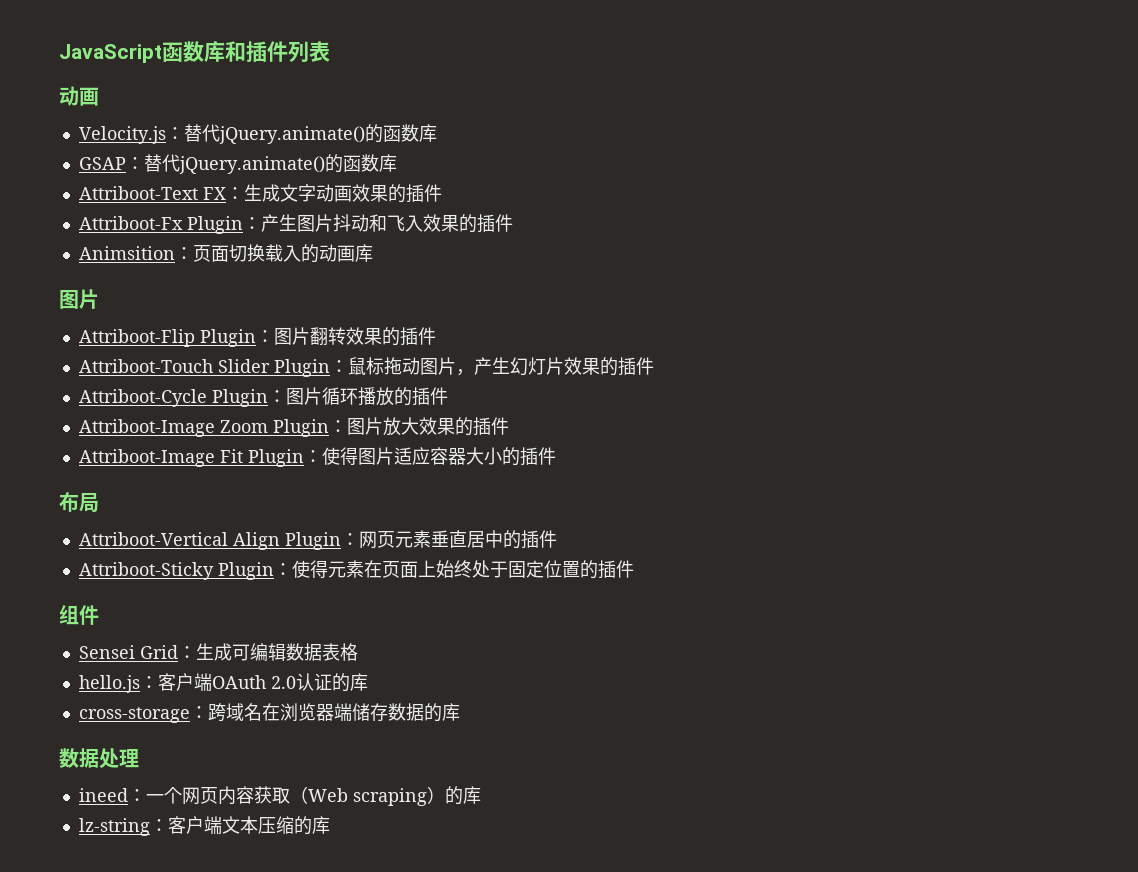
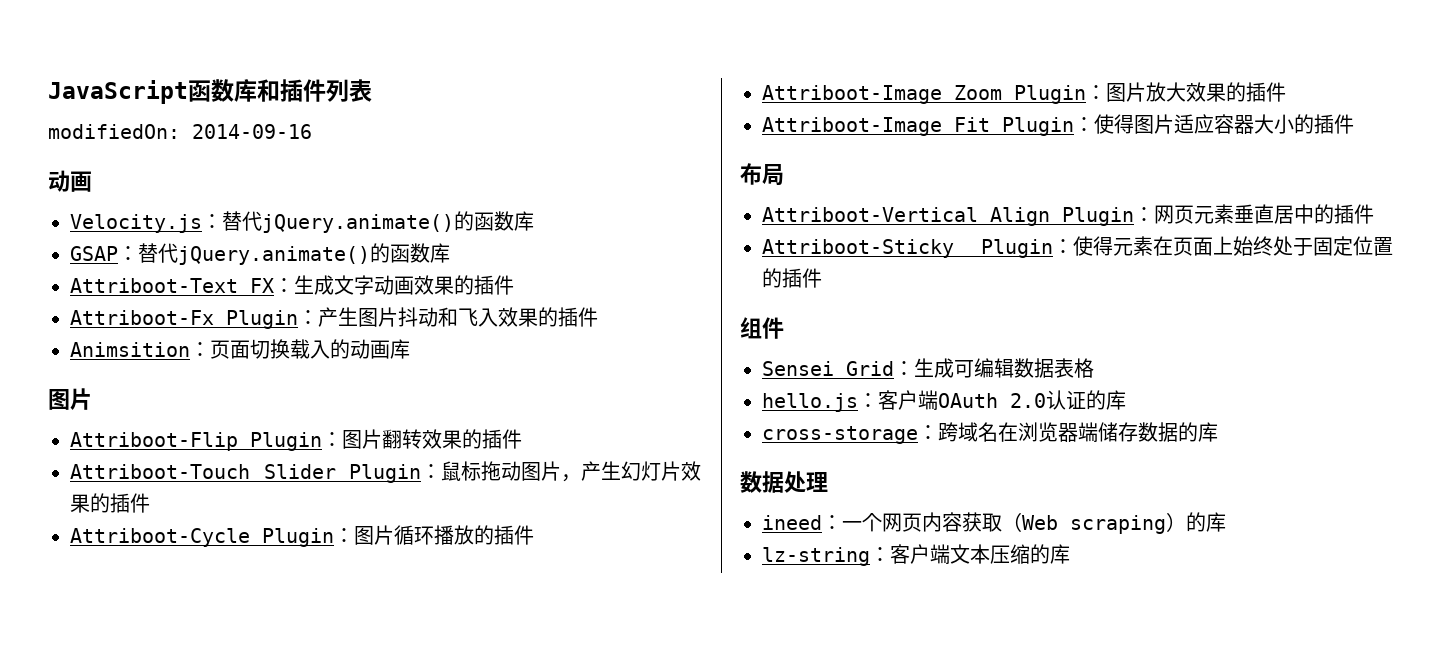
+ modifiedOn: 2014-09-16

